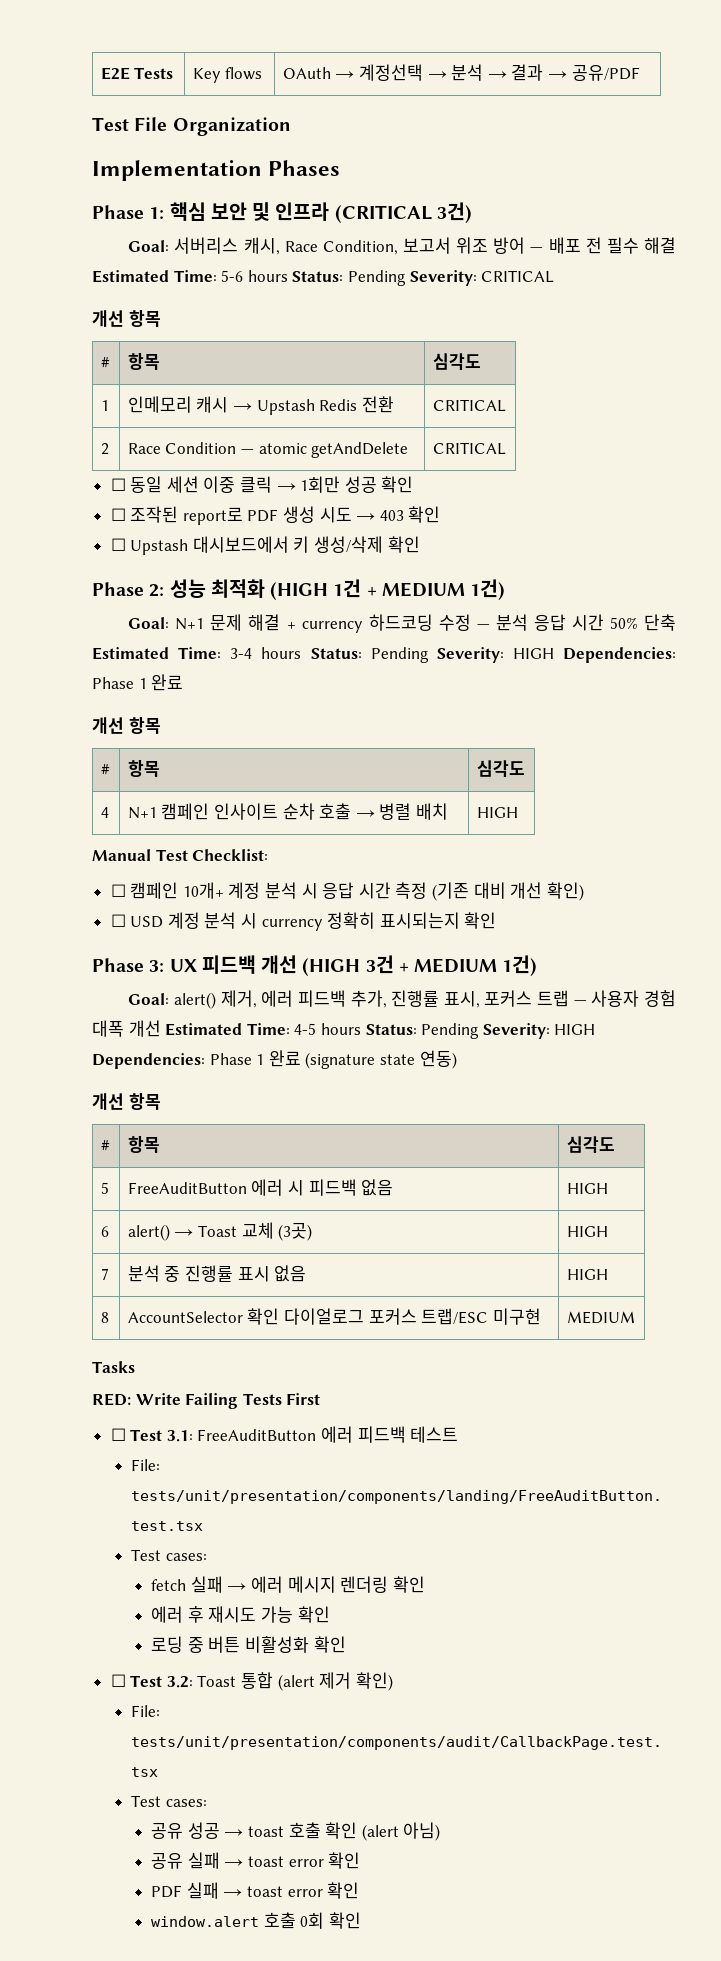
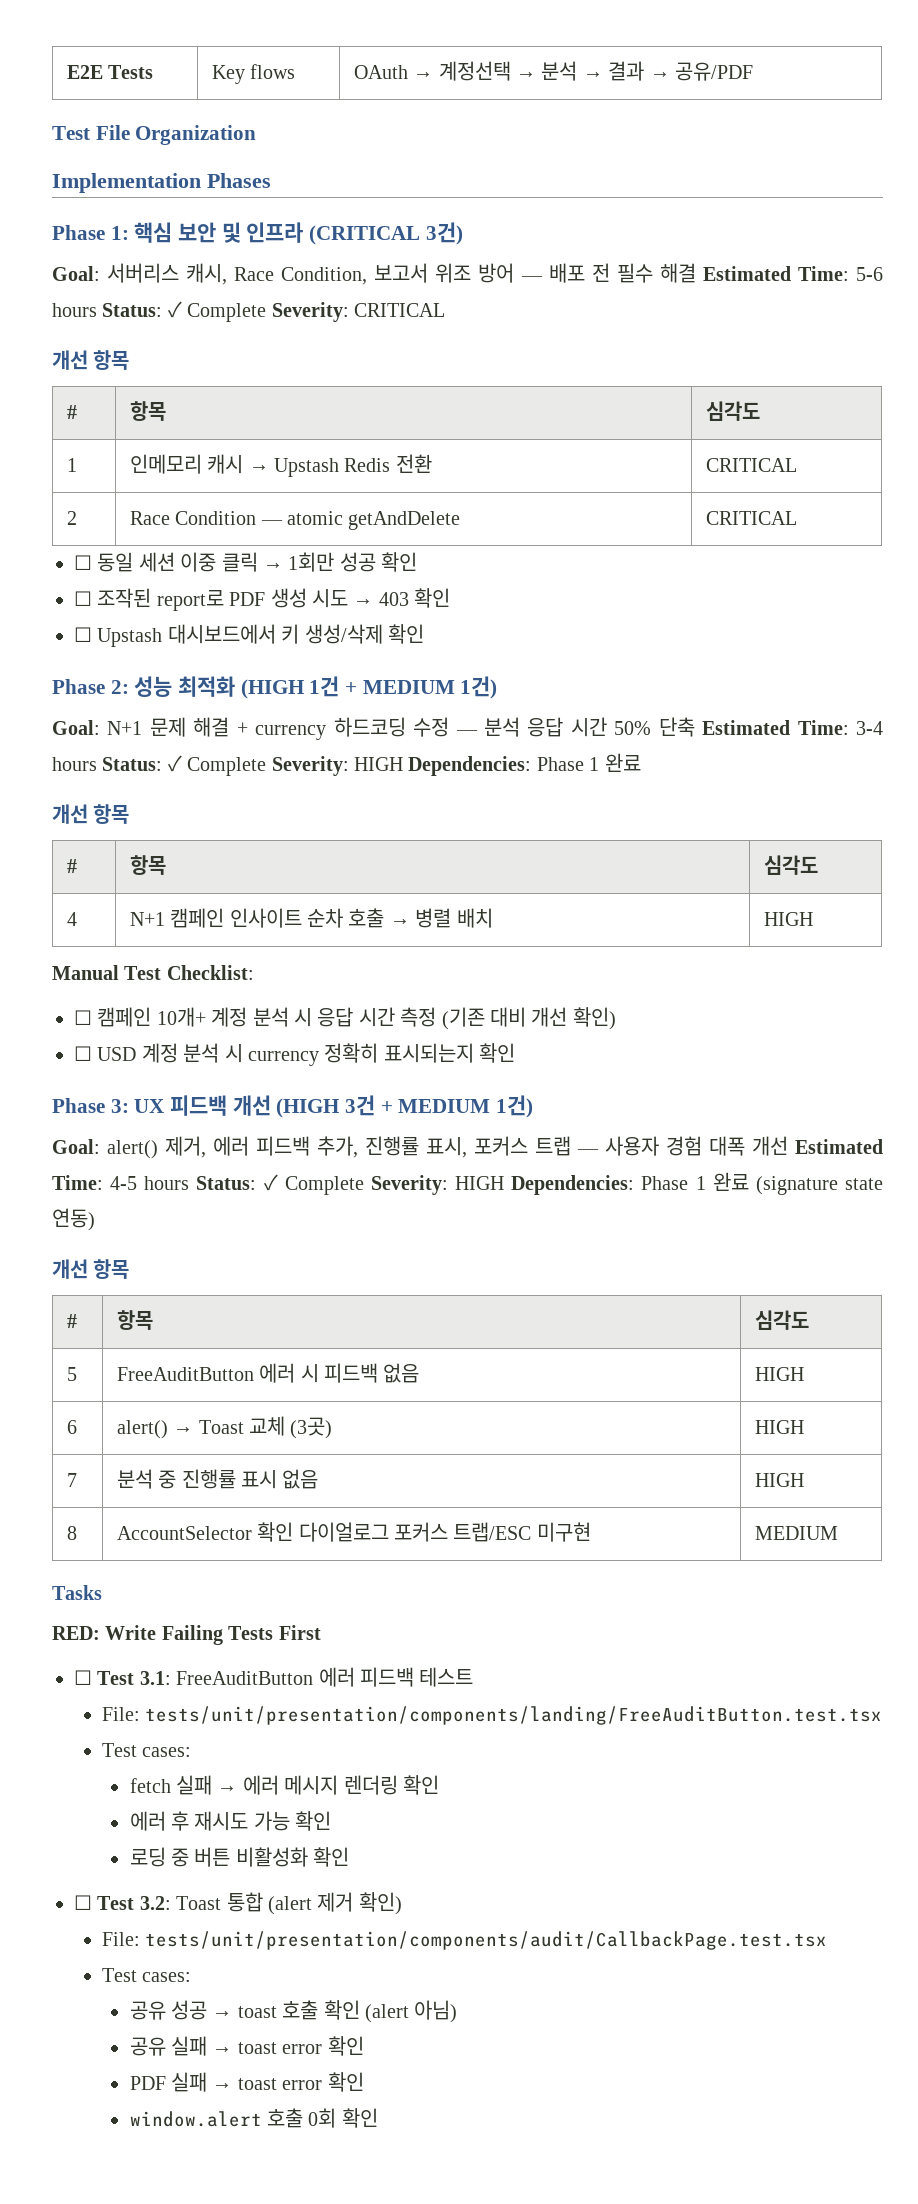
- Goal: 서버리스 캐시, Race Condition, 보고서 위조 방어 — 배포 전 필수 해결 Estimated Time: 5-6 hours Status: Pending Severity: CRITICAL
+ Goal: 서버리스 캐시, Race Condition, 보고서 위조 방어 — 배포 전 필수 해결 Estimated Time: 5-6 hours Status: ✓ Complete Severity: CRITICAL
- Goal: N+1 문제 해결 + currency 하드코딩 수정 — 분석 응답 시간 50% 단축 Estimated Time: 3-4 hours Status: Pending Severity: HIGH Dependencies: Phase 1 완료
+ Goal: N+1 문제 해결 + currency 하드코딩 수정 — 분석 응답 시간 50% 단축 Estimated Time: 3-4 hours Status: ✓ Complete Severity: HIGH Dependencies: Phase 1 완료
- Goal: alert() 제거, 에러 피드백 추가, 진행률 표시, 포커스 트랩 — 사용자 경험 대폭 개선 Estimated Time: 4-5 hours Status: Pending Severity: HIGH Dependencies: Phase 1 완료 (signature state 연동)
+ Goal: alert() 제거, 에러 피드백 추가, 진행률 표시, 포커스 트랩 — 사용자 경험 대폭 개선 Estimated Time: 4-5 hours Status: ✓ Complete Severity: HIGH Dependencies: Phase 1 완료 (signature state 연동)

